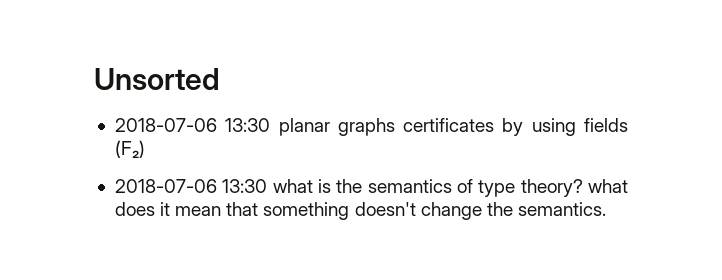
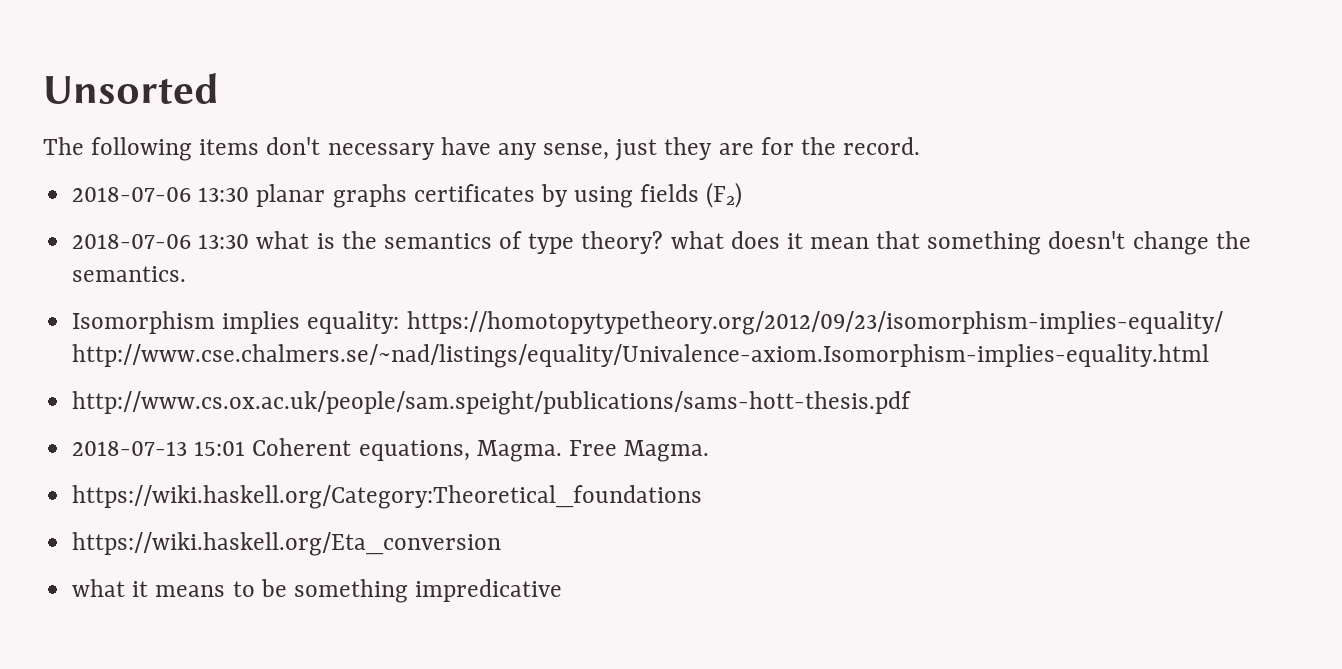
+ The following items don't necessary have any sense, just they are for the record.
+ Isomorphism implies equality: https://homotopytypetheory.org/2012/09/23/isomorphism-implies-equality/ http://www.cse.chalmers.se/~nad/listings/equality/Univalence-axiom.Isomorphism-implies-equality.html
+ http://www.cs.ox.ac.uk/people/sam.speight/publications/sams-hott-thesis.pdf
+ 2018-07-13 15:01 Coherent equations, Magma. Free Magma.
+ https://wiki.haskell.org/Category:Theoretical_foundations
+ https://wiki.haskell.org/Eta_conversion
+ what it means to be something impredicative

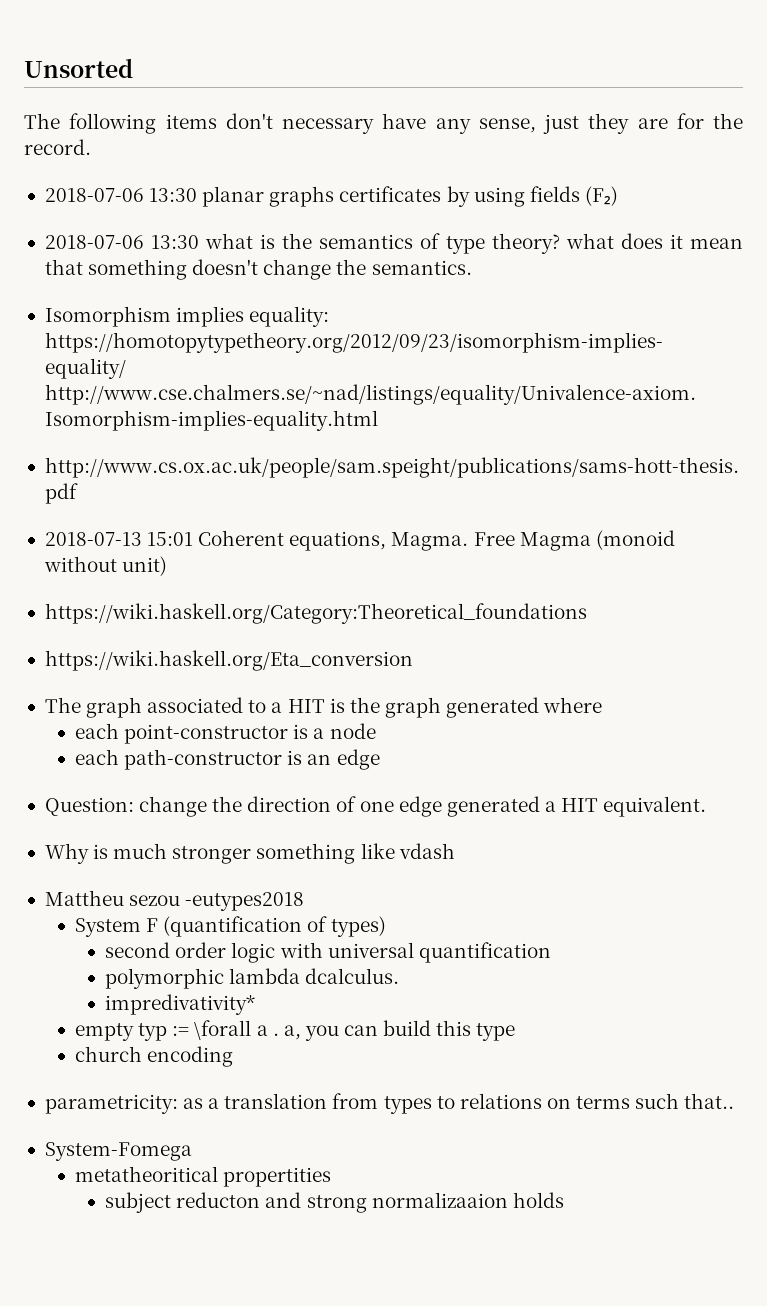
- Free Magma.
+ Free Magma (monoid without unit)
  https://wiki.haskell.org/Category:Theoretical_foundations
  https://wiki.haskell.org/Eta_conversion
- what it means to be something impredicative
+ The graph associated to a HIT is the graph generated where
+ each point-constructor is a node
+ each path-constructor is an edge
+ Question: change the direction of one edge generated a HIT equivalent.
+ Why is much stronger something like vdash
+ Mattheu sezou -eutypes2018
+ System F (quantification of types)
+ second order logic with universal quantification
+ polymorphic lambda dcalculus.
+ impredivativity*
+ empty typ := \forall a . a, you can build this type
+ church encoding
+ parametricity: as a translation from types to relations on terms such that..
+ System-Fomega
+ metatheoritical propertities
+ subject reducton and strong normalizaaion holds

